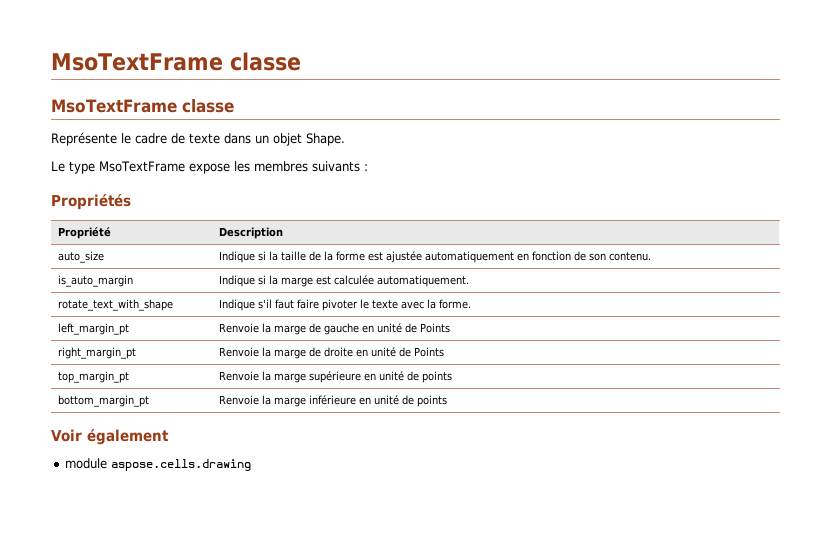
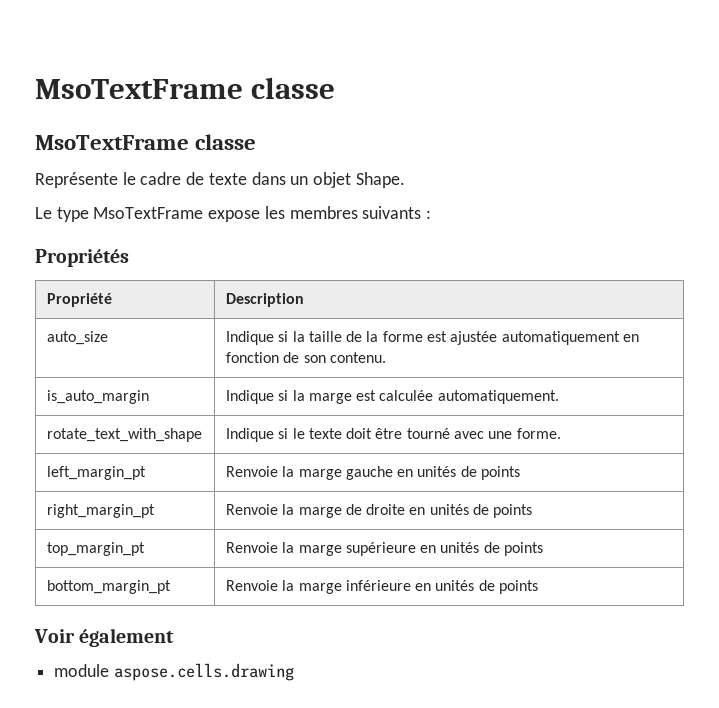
- rotate_text_with_shape | Indique s'il faut faire pivoter le texte avec la forme.
+ rotate_text_with_shape | Indique si le texte doit être tourné avec une forme.
- left_margin_pt | Renvoie la marge de gauche en unité de Points
+ left_margin_pt | Renvoie la marge gauche en unités de points
- right_margin_pt | Renvoie la marge de droite en unité de Points
+ right_margin_pt | Renvoie la marge de droite en unités de points
- top_margin_pt | Renvoie la marge supérieure en unité de points
+ top_margin_pt | Renvoie la marge supérieure en unités de points
- bottom_margin_pt | Renvoie la marge inférieure en unité de points
+ bottom_margin_pt | Renvoie la marge inférieure en unités de points

